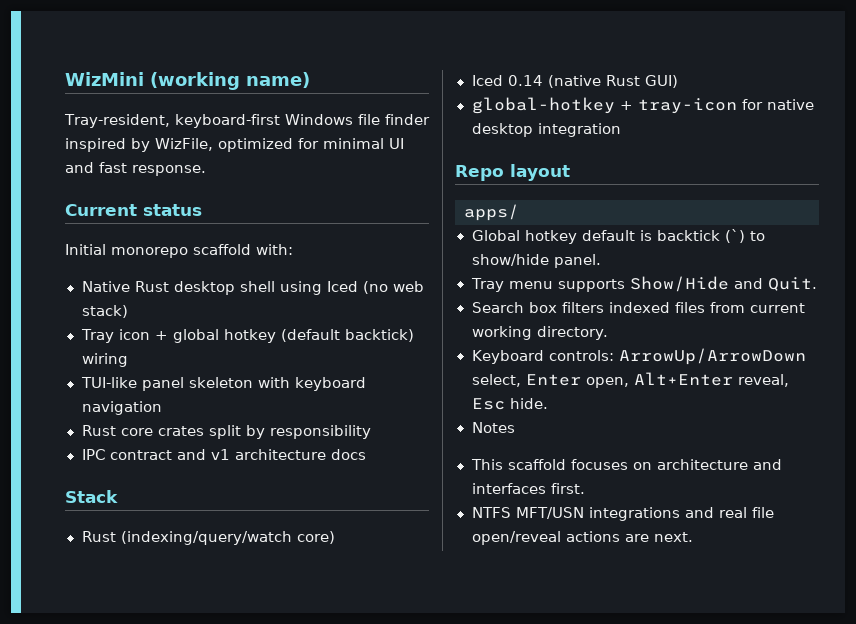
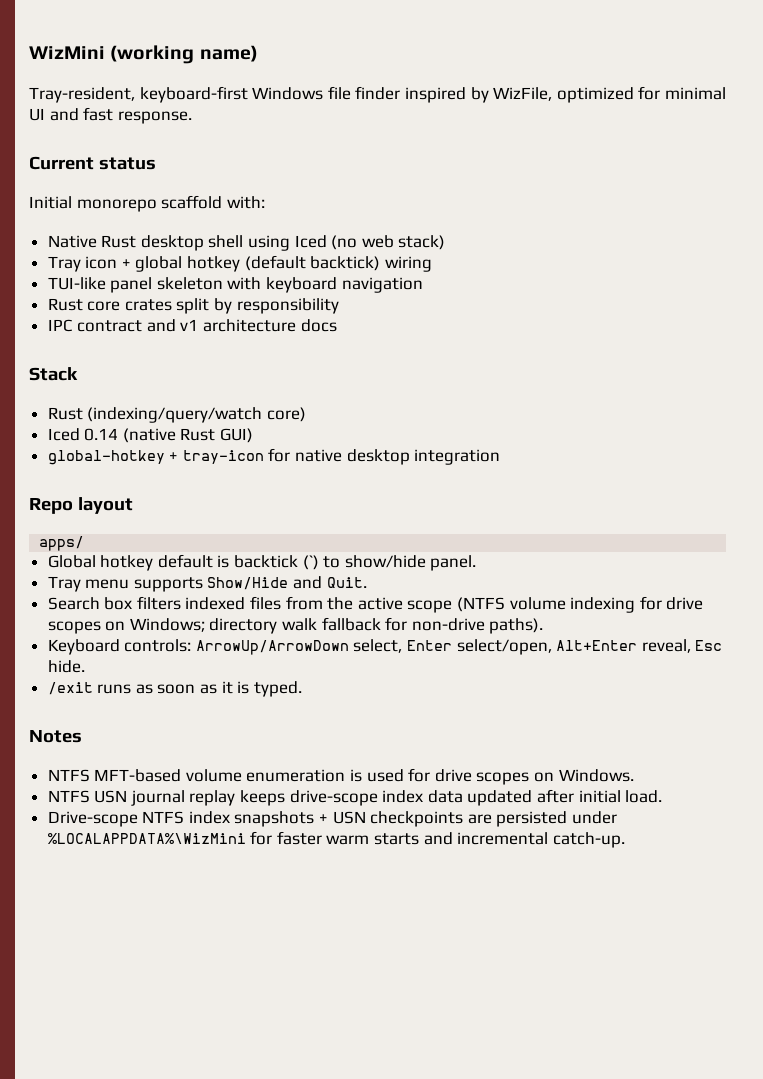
- Search box filters indexed files from current working directory.
+ Search box filters indexed files from the active scope (NTFS volume indexing for drive scopes on Windows; directory walk fallback for non-drive paths).
- Keyboard controls: ArrowUp/ArrowDown select, Enter open, Alt+Enter reveal, Esc hide.
+ Keyboard controls: ArrowUp/ArrowDown select, Enter select/open, Alt+Enter reveal, Esc hide.
+ /exit runs as soon as it is typed.
  Notes
- This scaffold focuses on architecture and interfaces first.
- NTFS MFT/USN integrations and real file open/reveal actions are next.
+ NTFS MFT-based volume enumeration is used for drive scopes on Windows.
+ NTFS USN journal replay keeps drive-scope index data updated after initial load.
+ Drive-scope NTFS index snapshots + USN checkpoints are persisted under %LOCALAPPDATA%\WizMini for faster warm starts and incremental catch-up.

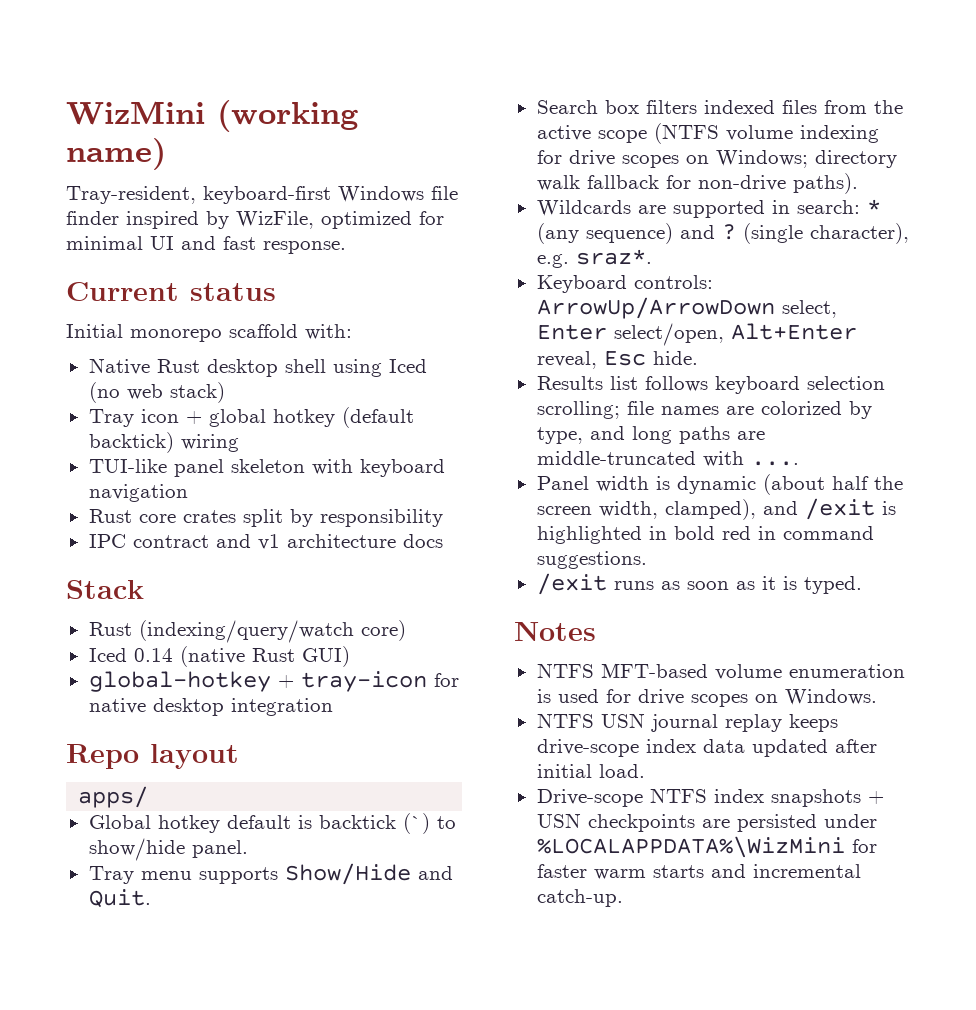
+ Wildcards are supported in search: * (any sequence) and ? (single character), e.g. sraz*.
+ Results list follows keyboard selection scrolling; file names are colorized by type, and long paths are middle-truncated with ....
+ Panel width is dynamic (about half the screen width, clamped), and /exit is highlighted in bold red in command suggestions.

